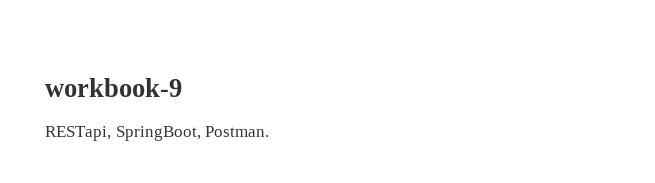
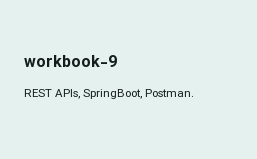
- RESTapi, SpringBoot, Postman.
+ REST APIs, SpringBoot, Postman.

